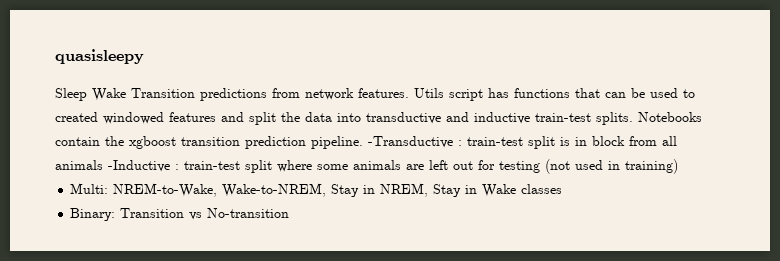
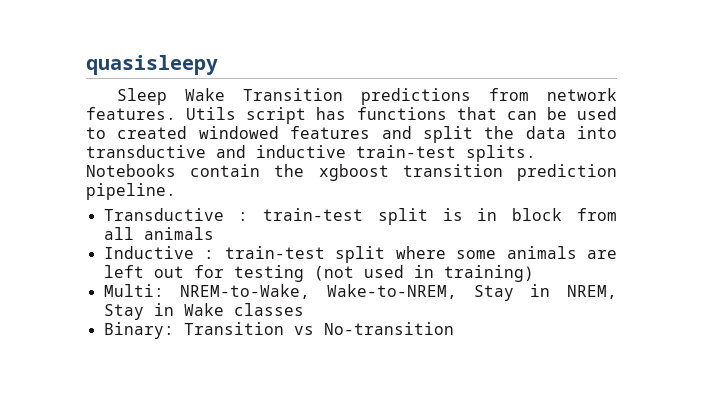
- Notebooks contain the xgboost transition prediction pipeline. -Transductive : train-test split is in block from all animals -Inductive : train-test split where some animals are left out for testing (not used in training)
+ Notebooks contain the xgboost transition prediction pipeline.
+ Transductive : train-test split is in block from all animals
+ Inductive : train-test split where some animals are left out for testing (not used in training)

